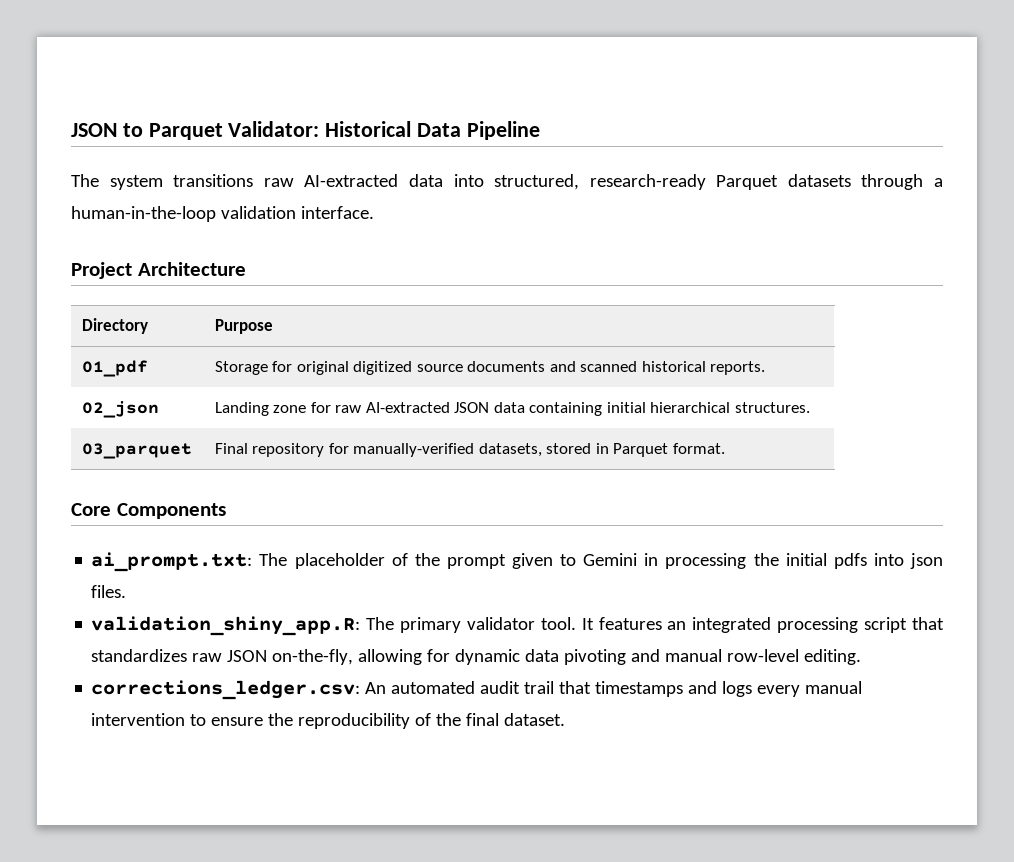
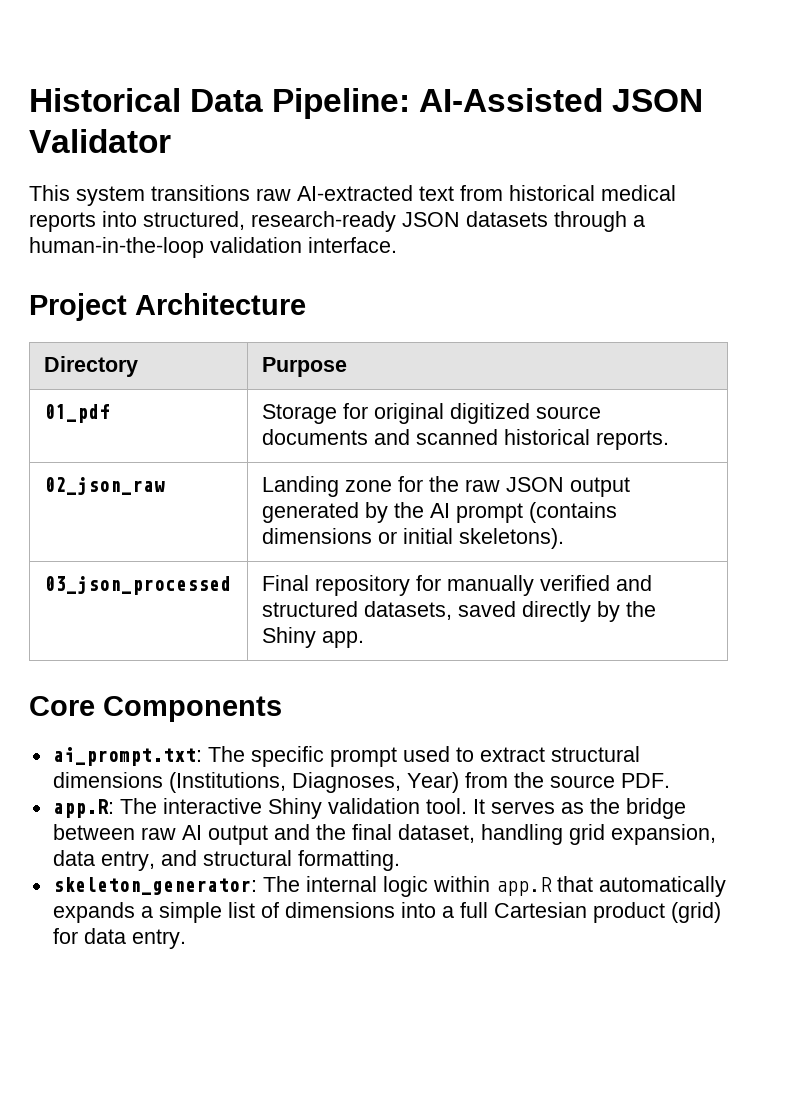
- JSON to Parquet Validator: Historical Data Pipeline
- The system transitions raw AI-extracted data into structured, research-ready Parquet datasets through a human-in-the-loop validation interface.
+ Historical Data Pipeline: AI-Assisted JSON Validator
+ This system transitions raw AI-extracted text from historical medical reports into structured, research-ready JSON datasets through a human-in-the-loop validation interface.
- 02_json | Landing zone for raw AI-extracted JSON data containing initial hierarchical structures.
- 03_parquet | Final repository for manually-verified datasets, stored in Parquet format.
+ 02_json_raw | Landing zone for the raw JSON output generated by the AI prompt (contains dimensions or initial skeletons).
+ 03_json_processed | Final repository for manually verified and structured datasets, saved directly by the Shiny app.
  Core Components
- ai_prompt.txt: The placeholder of the prompt given to Gemini in processing the initial pdfs into json files.
- validation_shiny_app.R: The primary validator tool. It features an integrated processing script that standardizes raw JSON on-the-fly, allowing for dynamic data pivoting and manual row-level editing.
- corrections_ledger.csv: An automated audit trail that timestamps and logs every manual intervention to ensure the reproducibility of the final dataset.
+ ai_prompt.txt: The specific prompt used to extract structural dimensions (Institutions, Diagnoses, Year) from the source PDF.
+ app.R: The interactive Shiny validation tool. It serves as the bridge between raw AI output and the final dataset, handling grid expansion, data entry, and structural formatting.
+ skeleton_generator: The internal logic within app.R that automatically expands a simple list of dimensions into a full Cartesian product (grid) for data entry.

